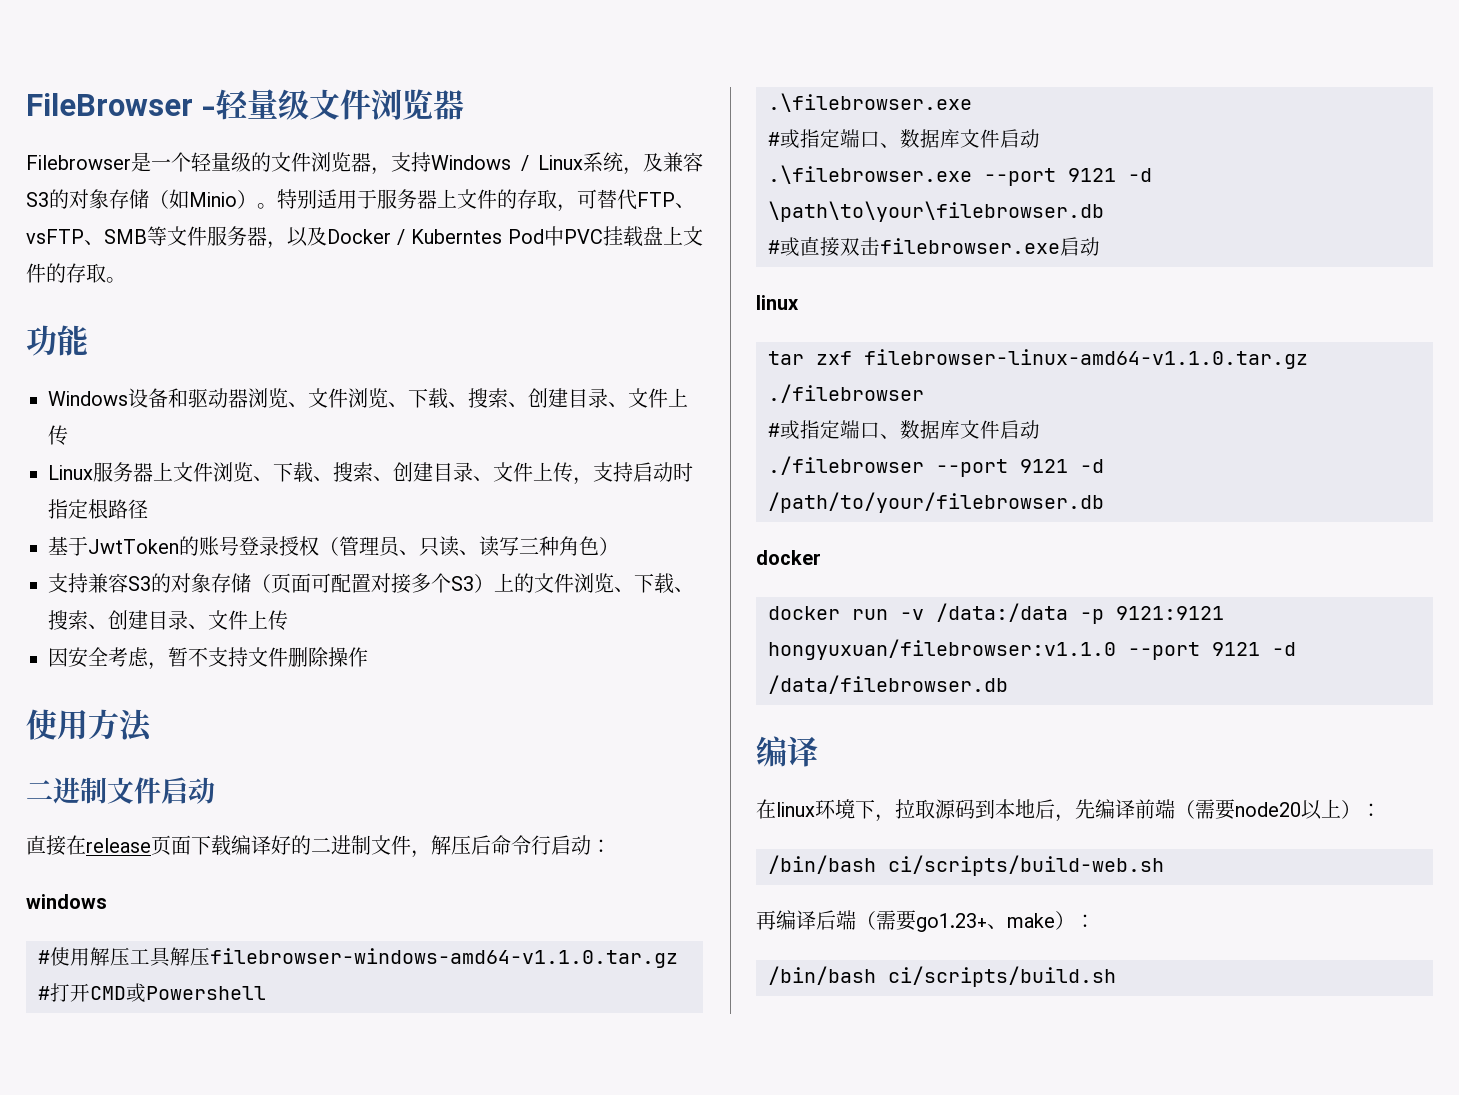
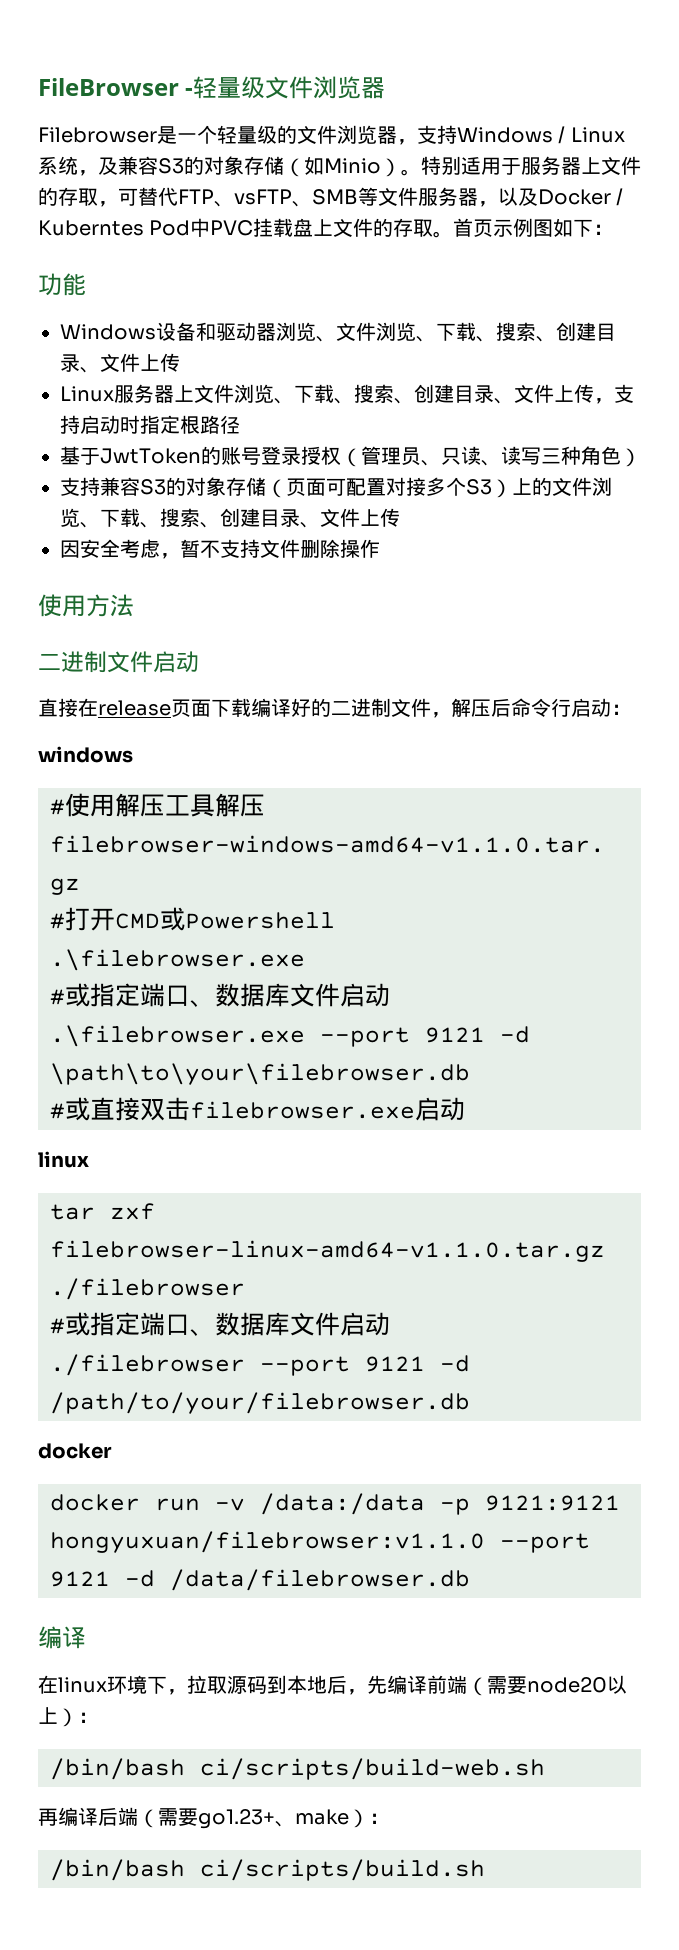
+ 首页示例图如下：

